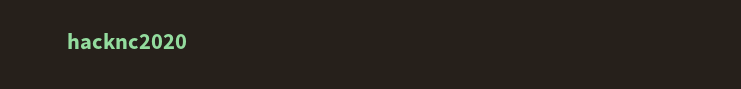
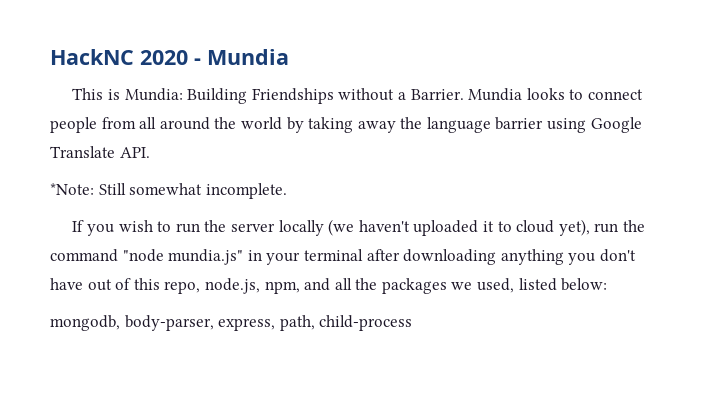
- hacknc2020
+ HackNC 2020 - Mundia
+ This is Mundia: Building Friendships without a Barrier. Mundia looks to connect people from all around the world by taking away the language barrier using Google Translate API.
+ *Note: Still somewhat incomplete.
+ If you wish to run the server locally (we haven't uploaded it to cloud yet), run the command "node mundia.js" in your terminal after downloading anything you don't have out of this repo, node.js, npm, and all the packages we used, listed below:
+ mongodb, body-parser, express, path, child-process

